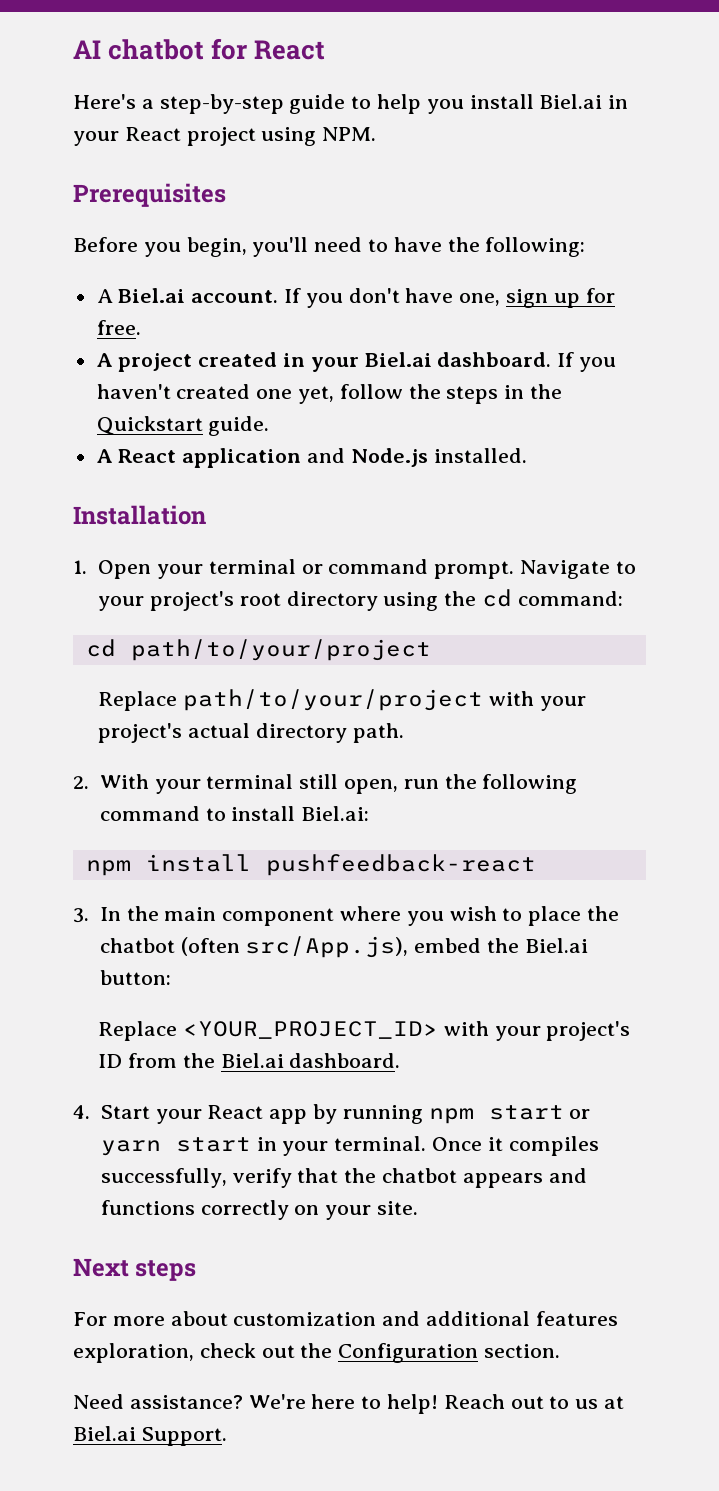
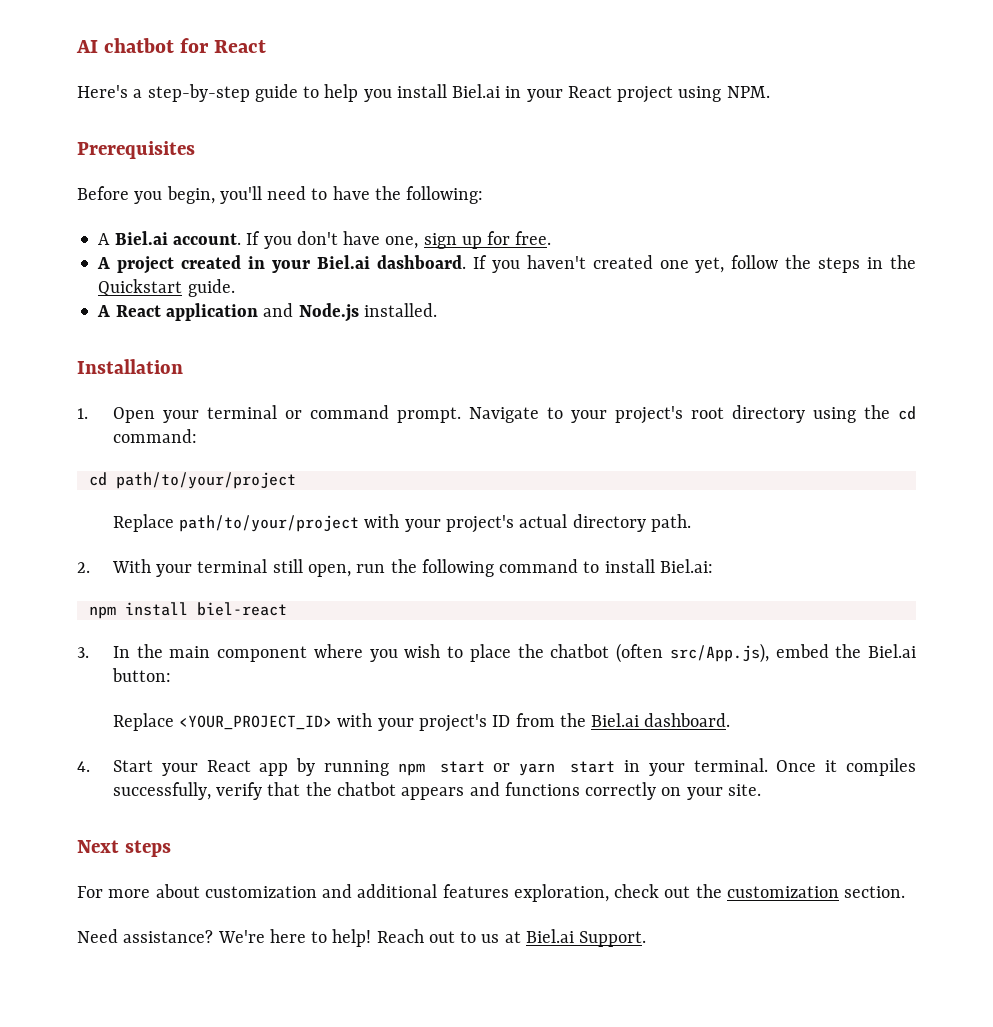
- npm install pushfeedback-react
+ npm install biel-react
- For more about customization and additional features exploration, check out the Configuration section.
+ For more about customization and additional features exploration, check out the customization section.

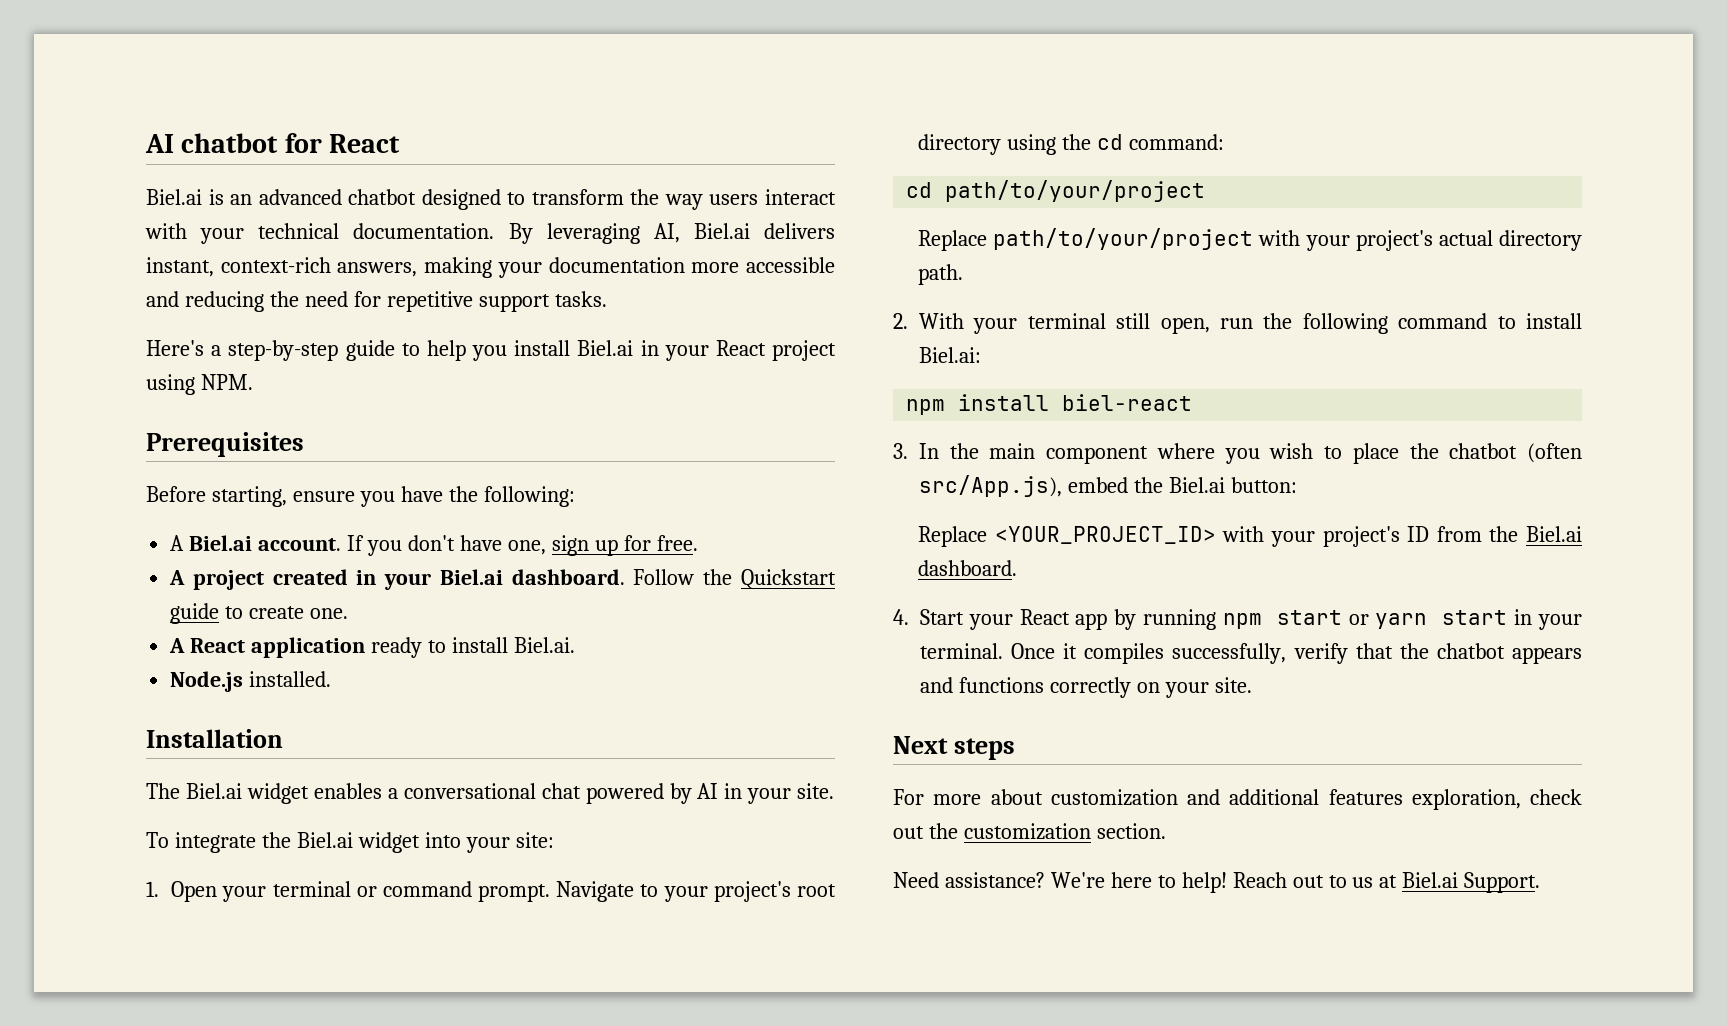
+ Biel.ai is an advanced chatbot designed to transform the way users interact with your technical documentation. By leveraging AI, Biel.ai delivers instant, context-rich answers, making your documentation more accessible and reducing the need for repetitive support tasks.
- Before you begin, you'll need to have the following:
+ Before starting, ensure you have the following:
- If you haven't created one yet, follow the steps in the Quickstart guide.
+ Follow the Quickstart guide to create one.
- A React application and Node.js installed.
+ A React application ready to install Biel.ai.
+ Node.js installed.
+ The Biel.ai widget enables a conversational chat powered by AI in your site.
+ To integrate the Biel.ai widget into your site:

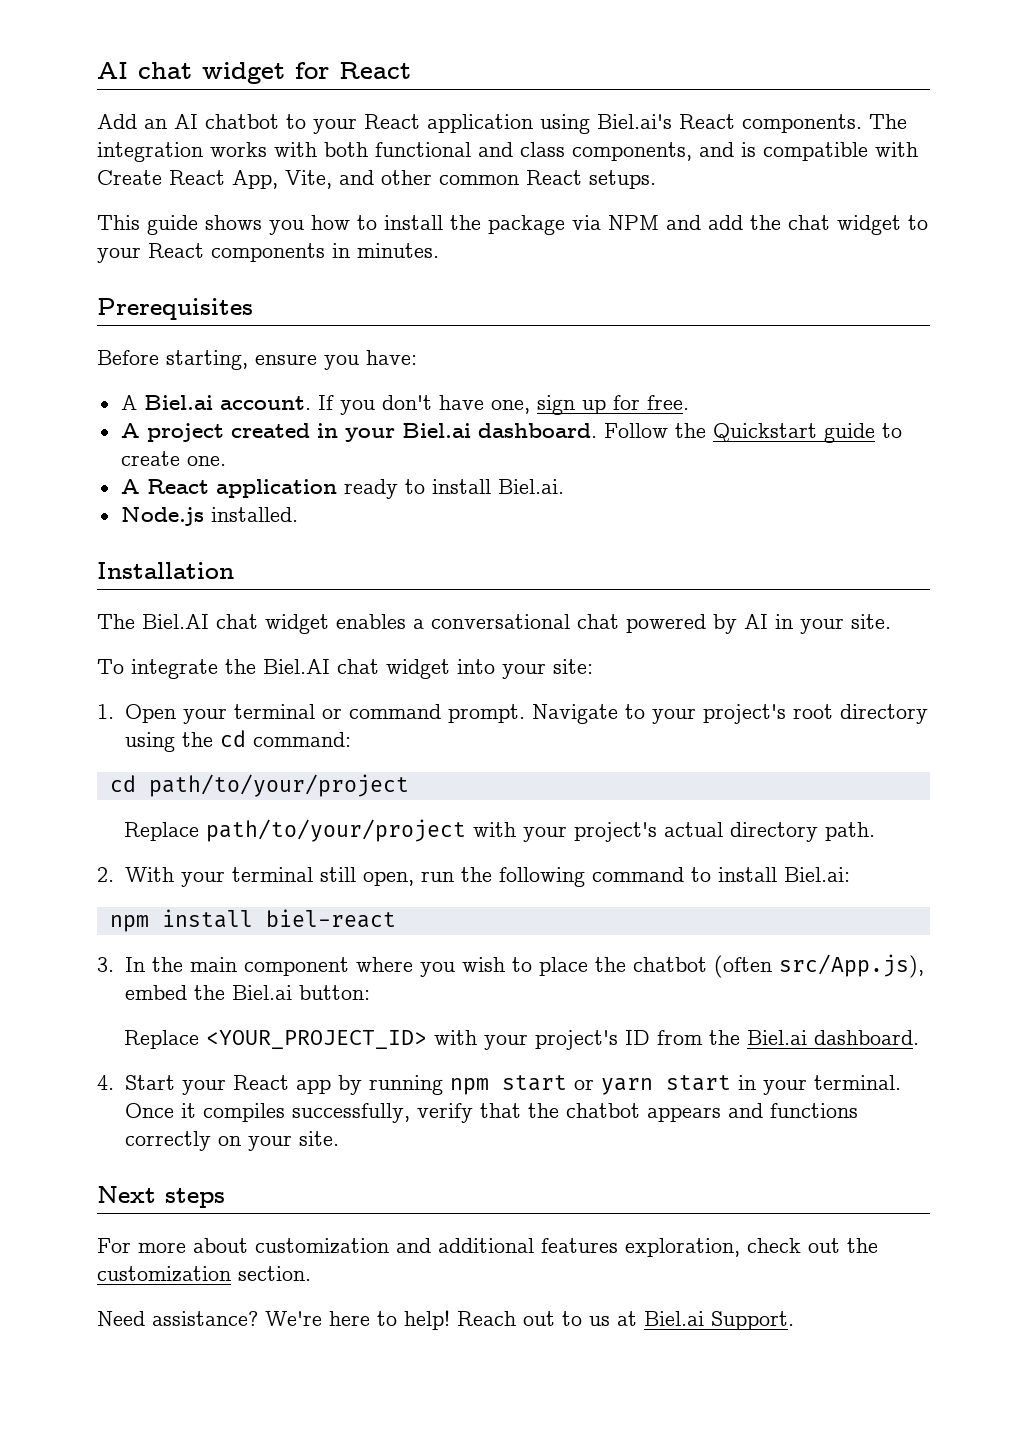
- AI chatbot for React
+ AI chat widget for React
- Biel.ai is an advanced chatbot designed to transform the way users interact with your technical documentation. By leveraging AI, Biel.ai delivers instant, context-rich answers, making your documentation more accessible and reducing the need for repetitive support tasks.
- Here's a step-by-step guide to help you install Biel.ai in your React project using NPM.
+ Add an AI chatbot to your React application using Biel.ai's React components. The integration works with both functional and class components, and is compatible with Create React App, Vite, and other common React setups.
+ This guide shows you how to install the package via NPM and add the chat widget to your React components in minutes.
- Before starting, ensure you have the following:
+ Before starting, ensure you have:
- The Biel.ai widget enables a conversational chat powered by AI in your site.
+ The Biel.AI chat widget enables a conversational chat powered by AI in your site.
- To integrate the Biel.ai widget into your site:
+ To integrate the Biel.AI chat widget into your site:

